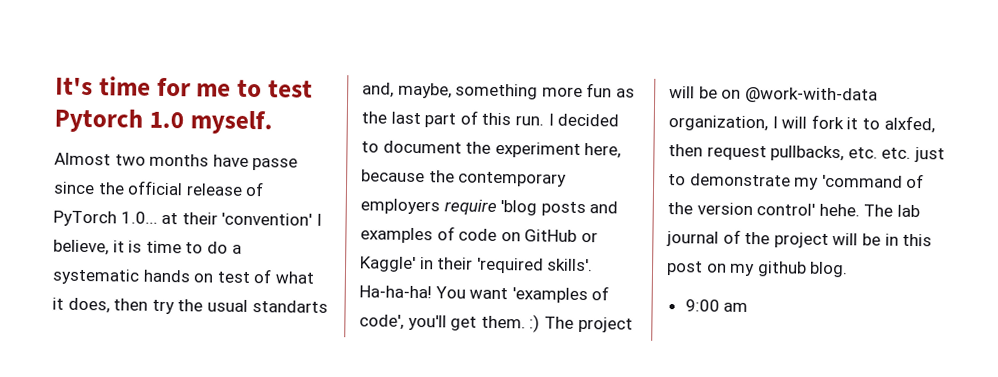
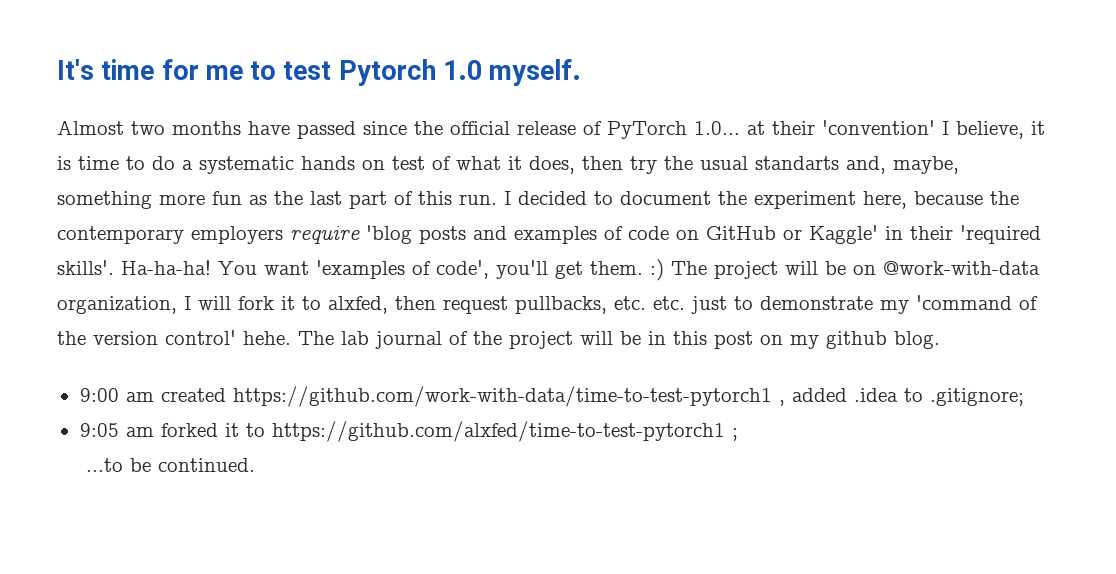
- Almost two months have passe since the official release of PyTorch 1.0... at their 'convention' I believe, it is time to do a systematic hands on test of what it does, then try the usual standarts and, maybe, something more fun as the last part of this run.
+ Almost two months have passed since the official release of PyTorch 1.0... at their 'convention' I believe, it is time to do a systematic hands on test of what it does, then try the usual standarts and, maybe, something more fun as the last part of this run.
- 9:00 am
+ 9:00 am created https://github.com/work-with-data/time-to-test-pytorch1 , added .idea to .gitignore;
+ 9:05 am forked it to https://github.com/alxfed/time-to-test-pytorch1 ;
+ ...to be continued.

